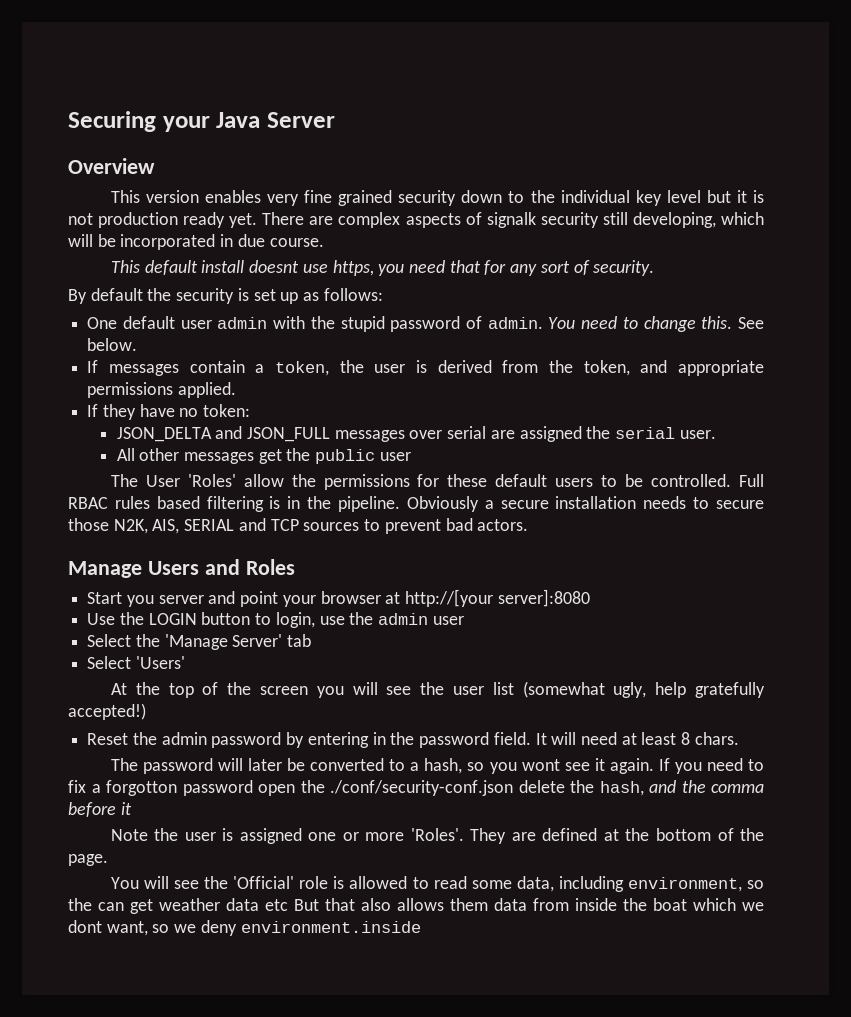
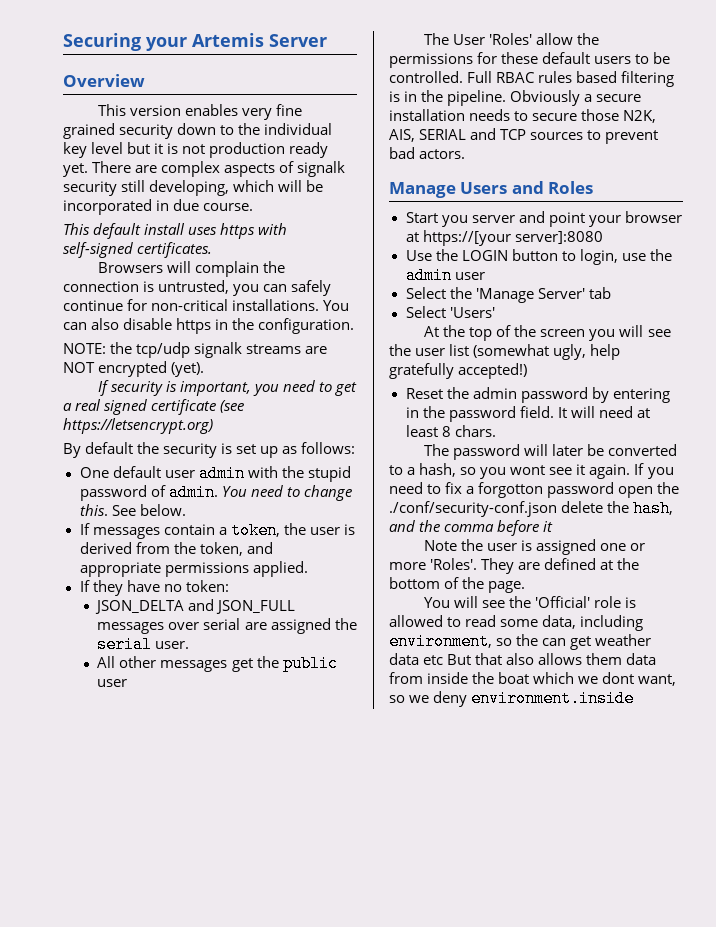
- Securing your Java Server
+ Securing your Artemis Server
- This default install doesnt use https, you need that for any sort of security.
+ This default install uses https with self-signed certificates.
+ Browsers will complain the connection is untrusted, you can safely continue for non-critical installations. You can also disable https in the configuration.
+ NOTE: the tcp/udp signalk streams are NOT encrypted (yet).
+ If security is important, you need to get a real signed certificate (see https://letsencrypt.org)
- Start you server and point your browser at http://[your server]:8080
+ Start you server and point your browser at https://[your server]:8080

